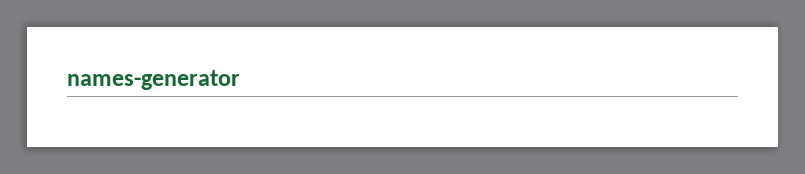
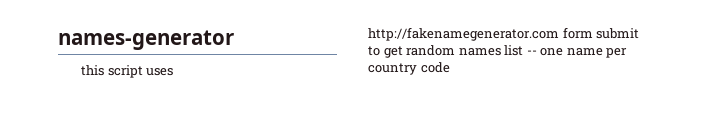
+ this script uses http://fakenamegenerator.com form submit to get random names list -- one name per country code

